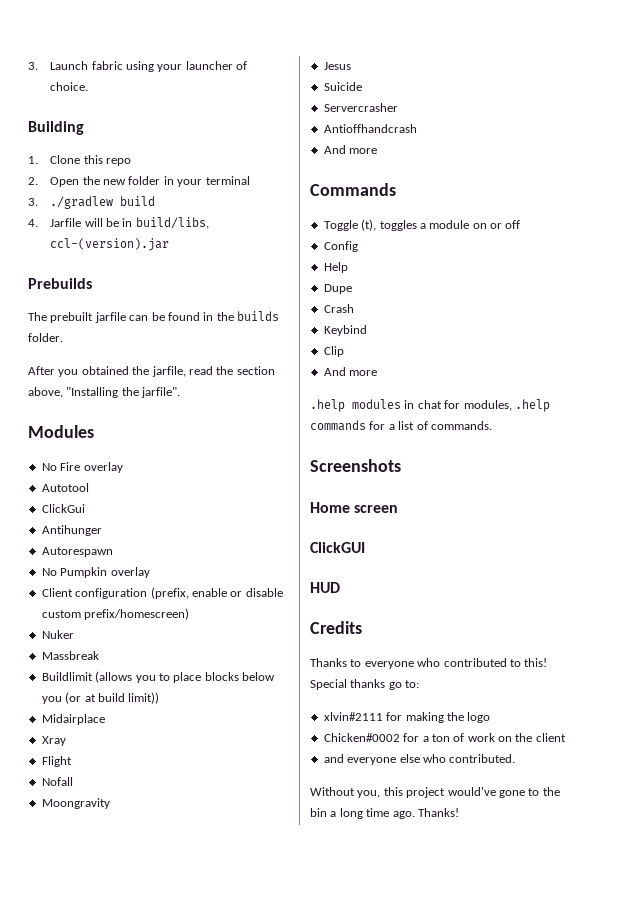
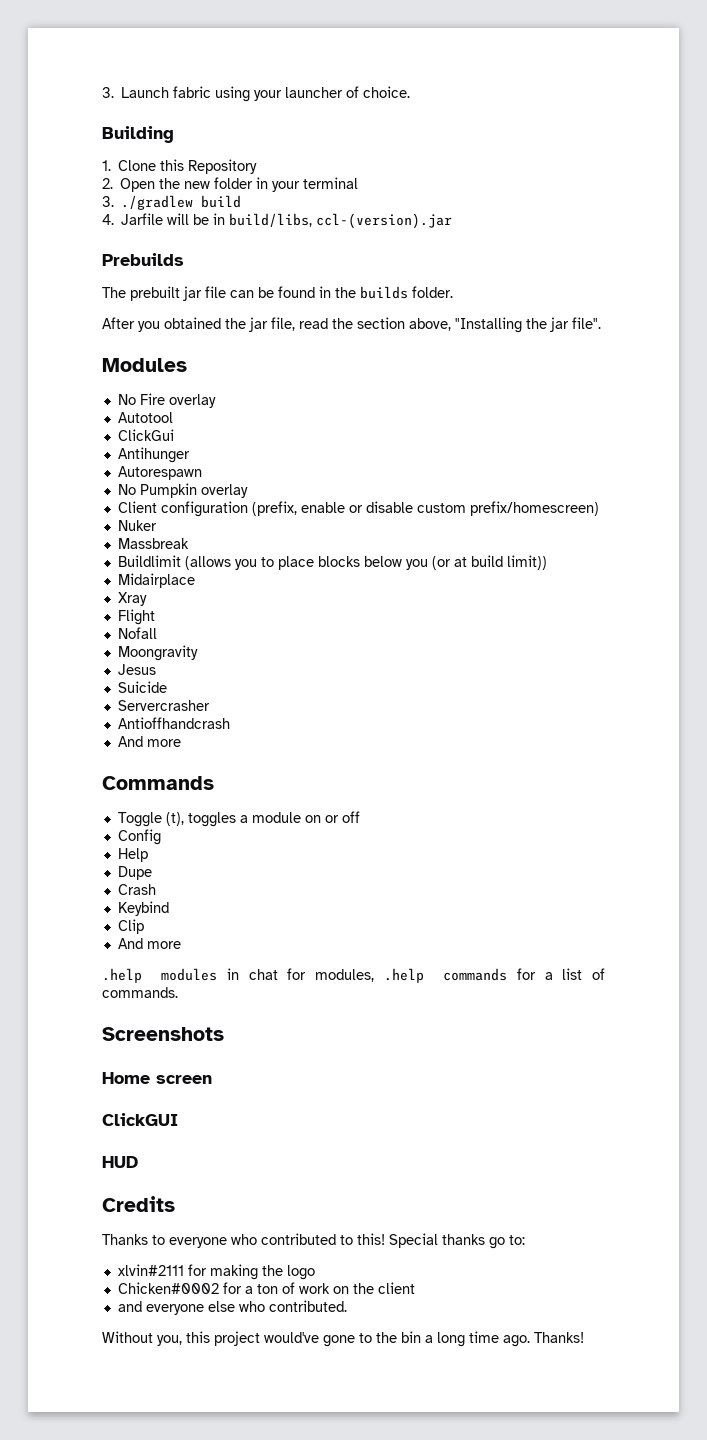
- 1. Clone this repo
+ 1. Clone this Repository
- The prebuilt jarfile can be found in the builds folder.
+ The prebuilt jar file can be found in the builds folder.
- After you obtained the jarfile, read the section above, "Installing the jarfile".
+ After you obtained the jar file, read the section above, "Installing the jar file".

